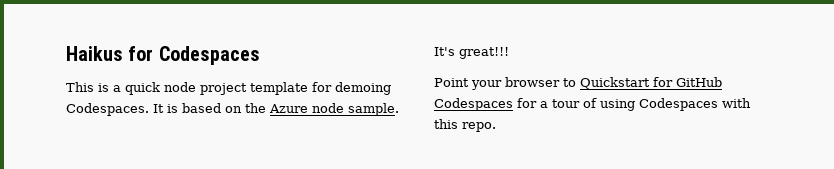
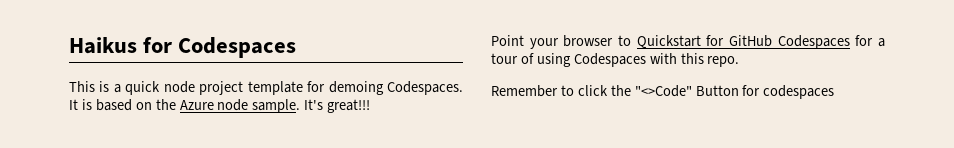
+ Remember to click the "<>Code" Button for codespaces

